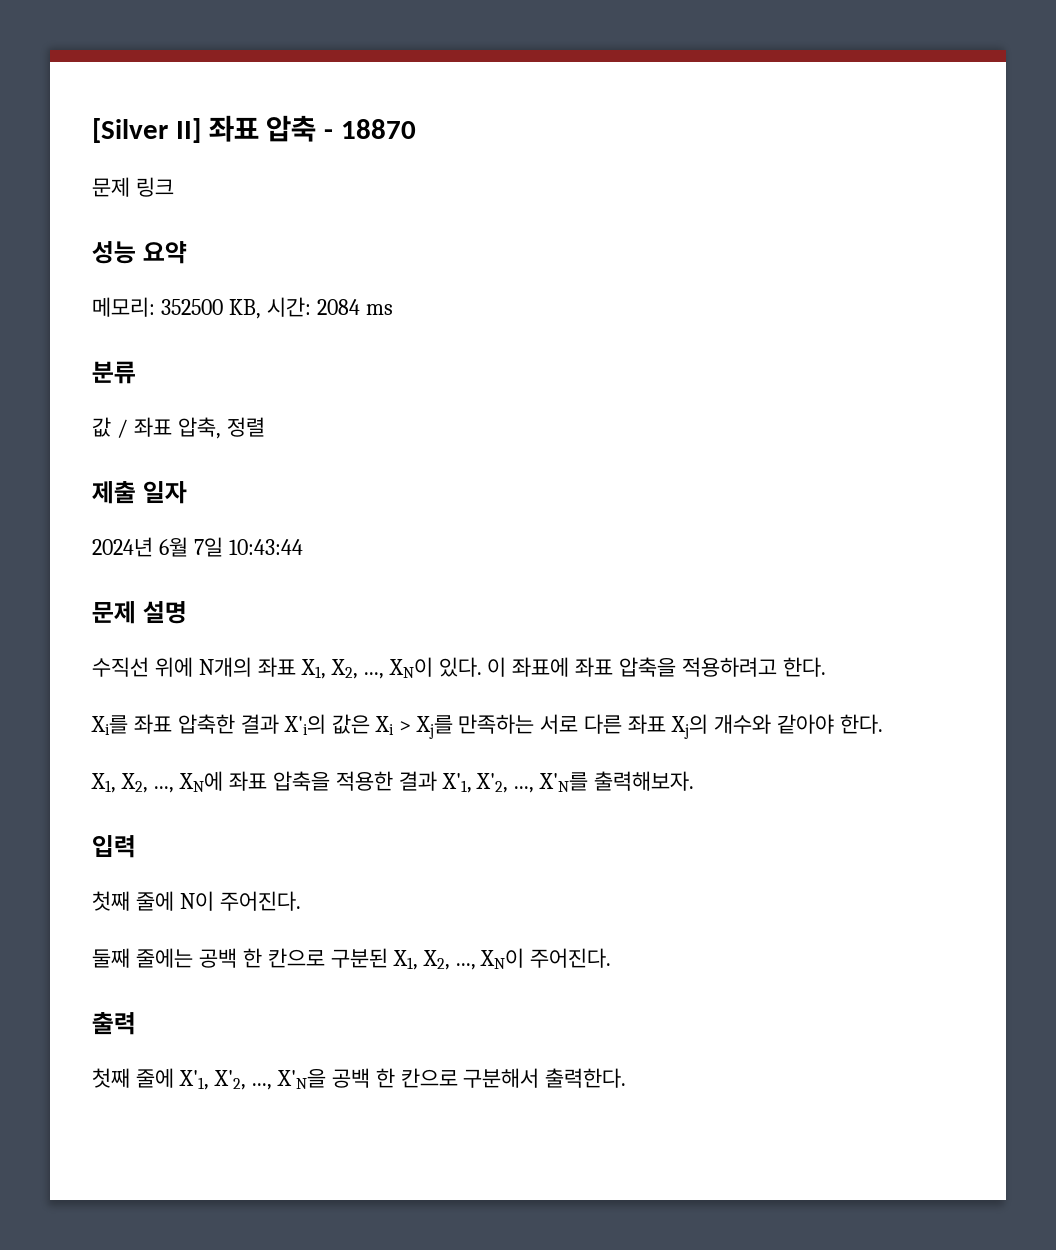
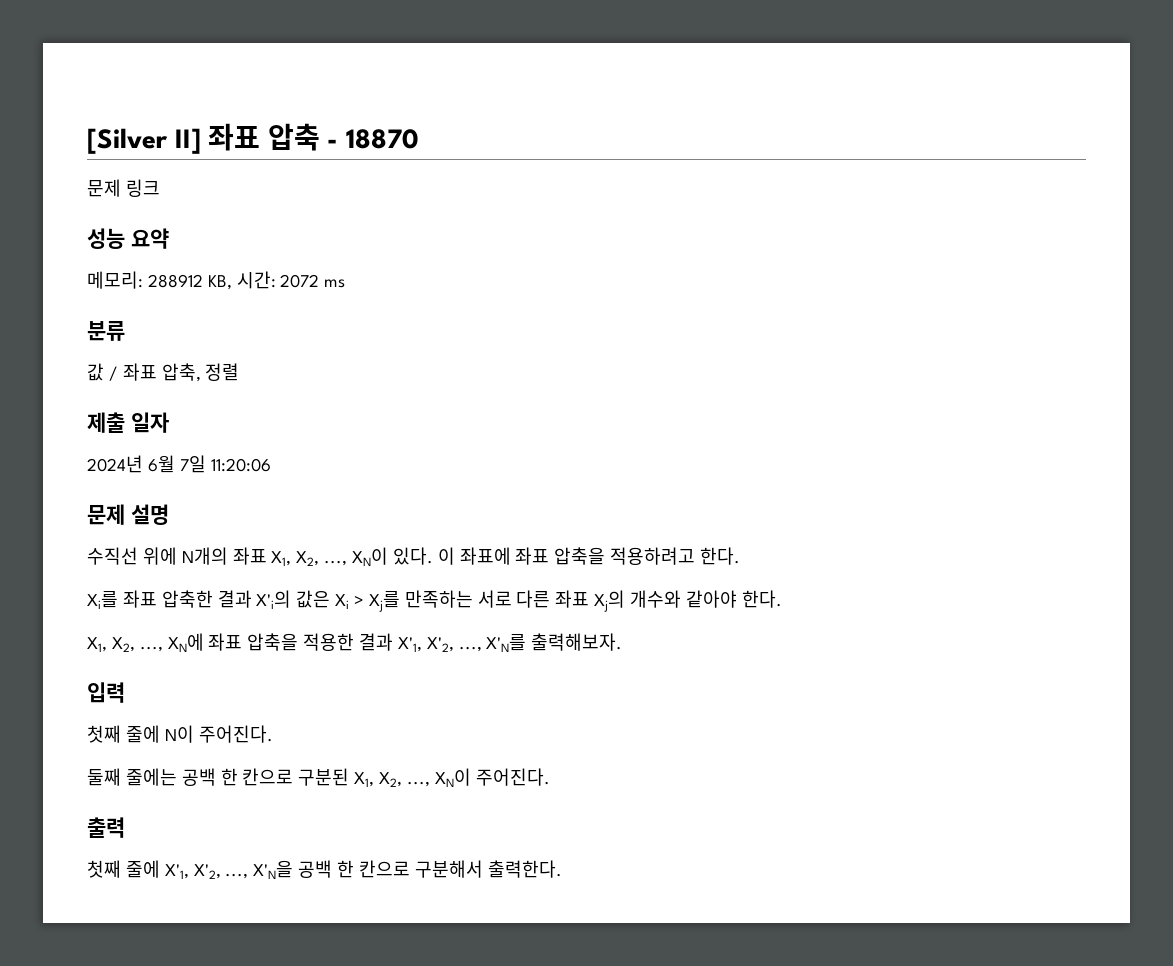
- 메모리: 352500 KB, 시간: 2084 ms
+ 메모리: 288912 KB, 시간: 2072 ms
- 2024년 6월 7일 10:43:44
+ 2024년 6월 7일 11:20:06

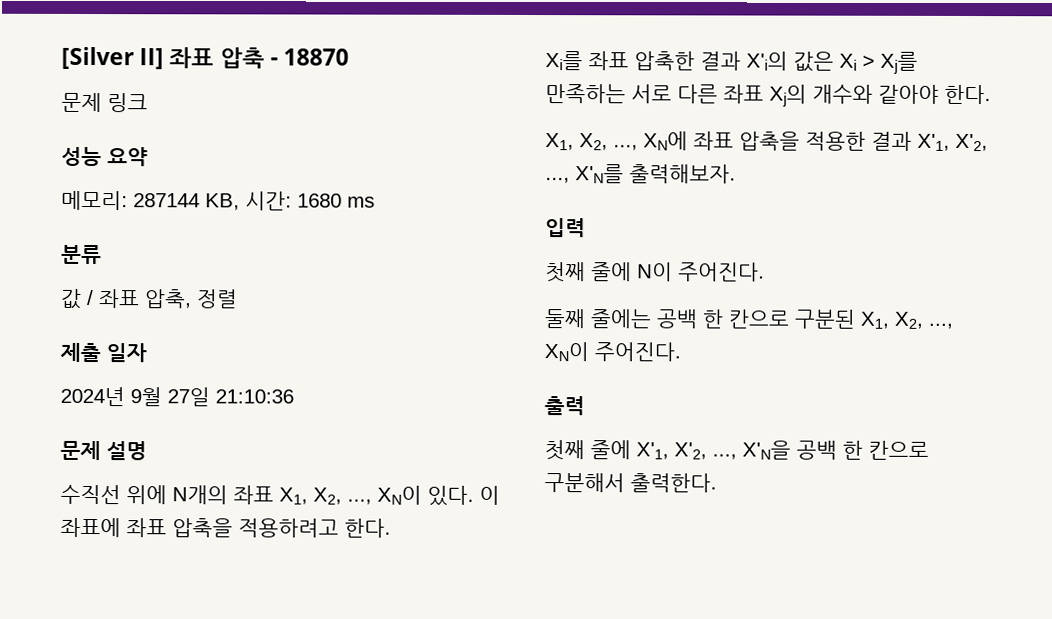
- 메모리: 288912 KB, 시간: 2072 ms
+ 메모리: 287144 KB, 시간: 1680 ms
- 2024년 6월 7일 11:20:06
+ 2024년 9월 27일 21:10:36

